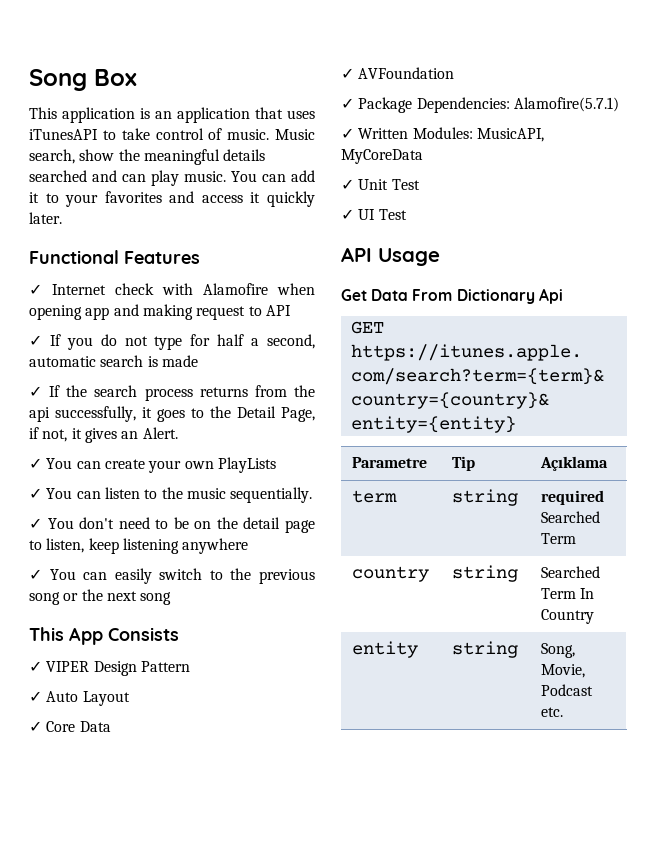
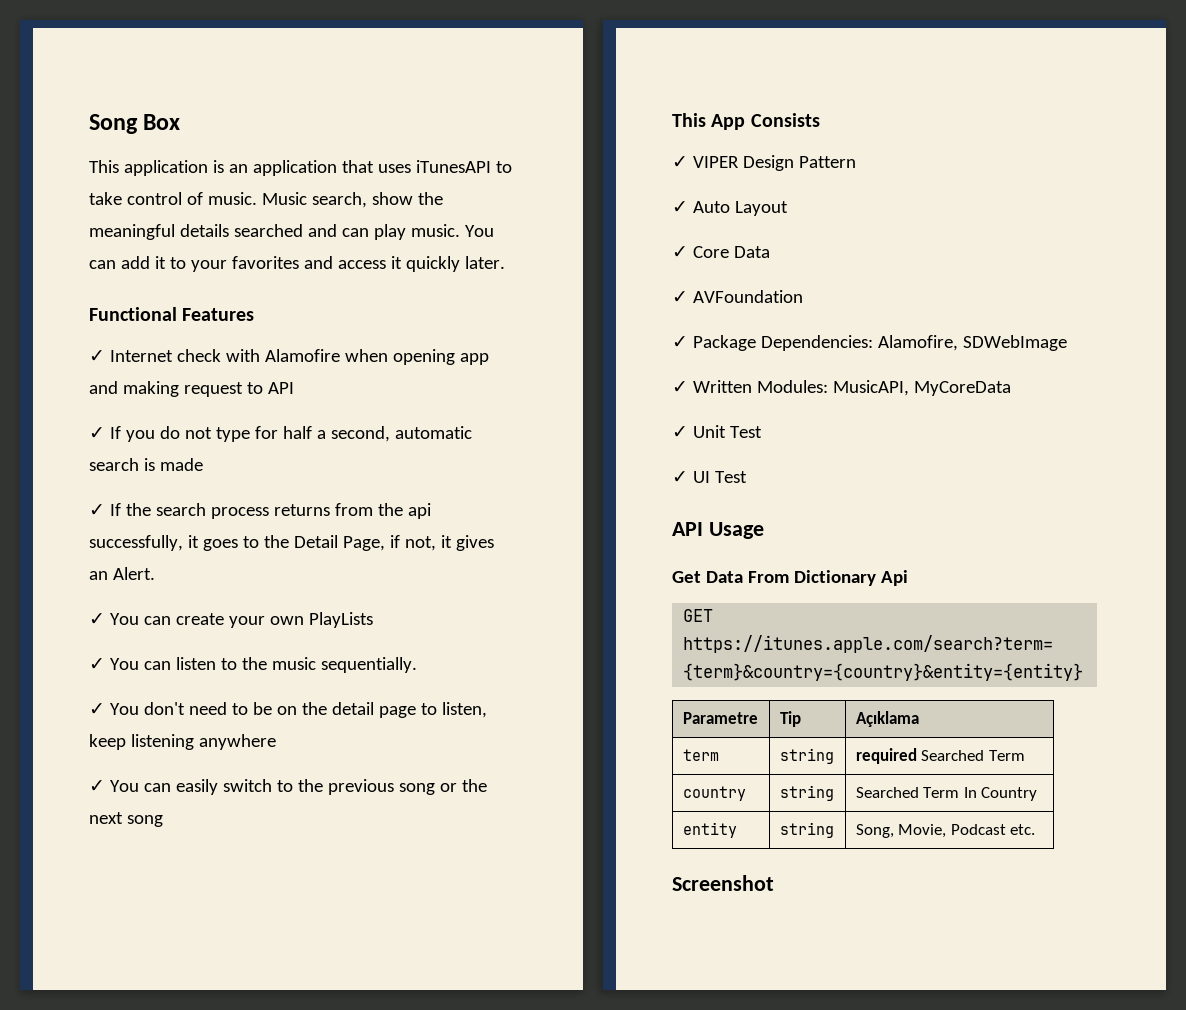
- ✓ Package Dependencies: Alamofire(5.7.1)
+ ✓ Package Dependencies: Alamofire, SDWebImage
+ Screenshot

